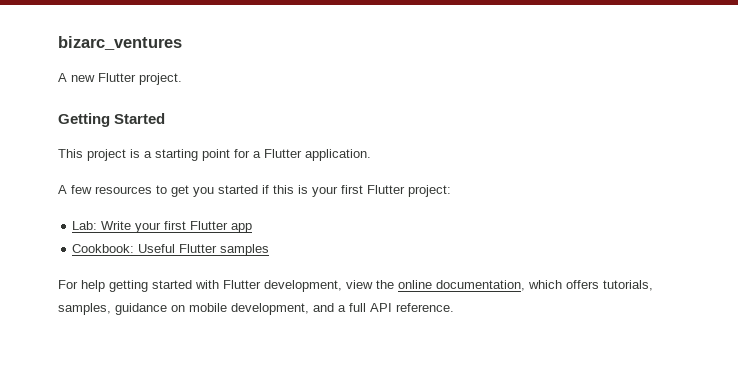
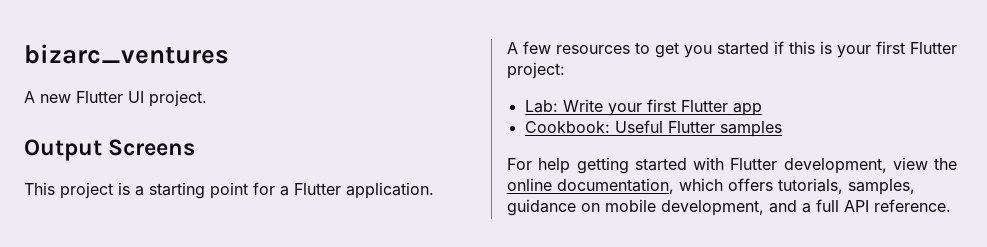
- A new Flutter project.
+ A new Flutter UI project.
- Getting Started
+ Output Screens

